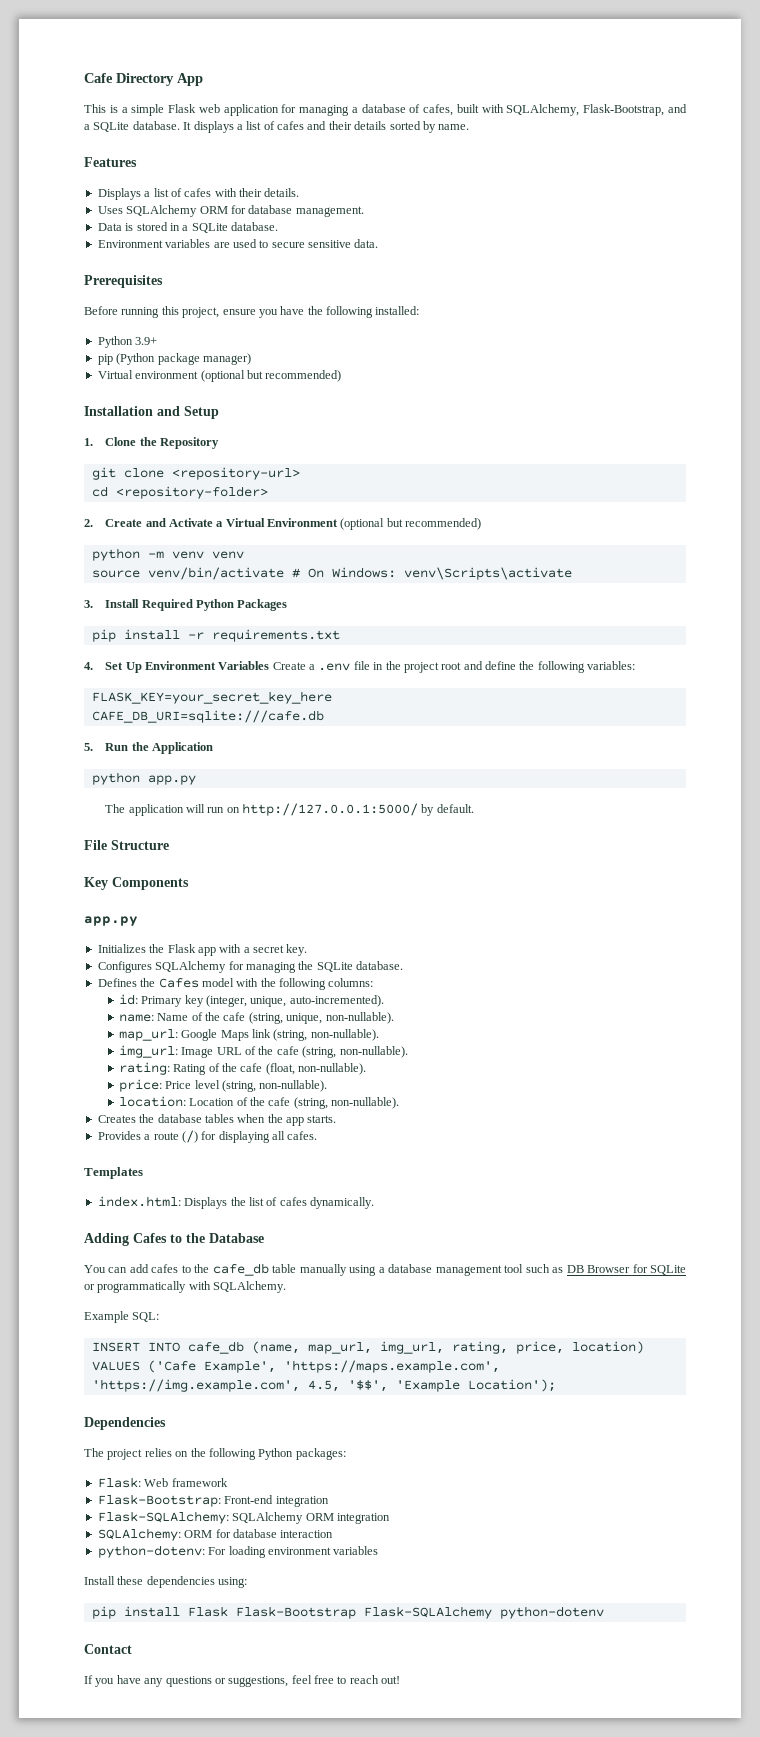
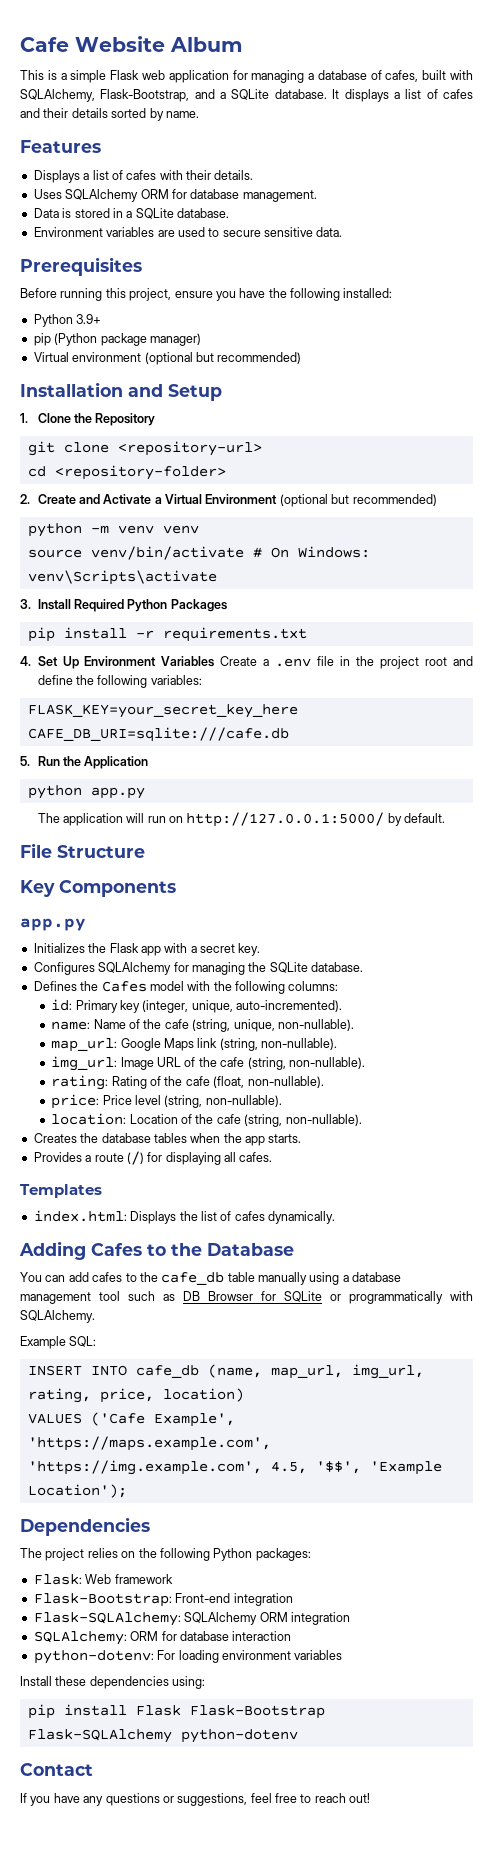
- Cafe Directory App
+ Cafe Website Album

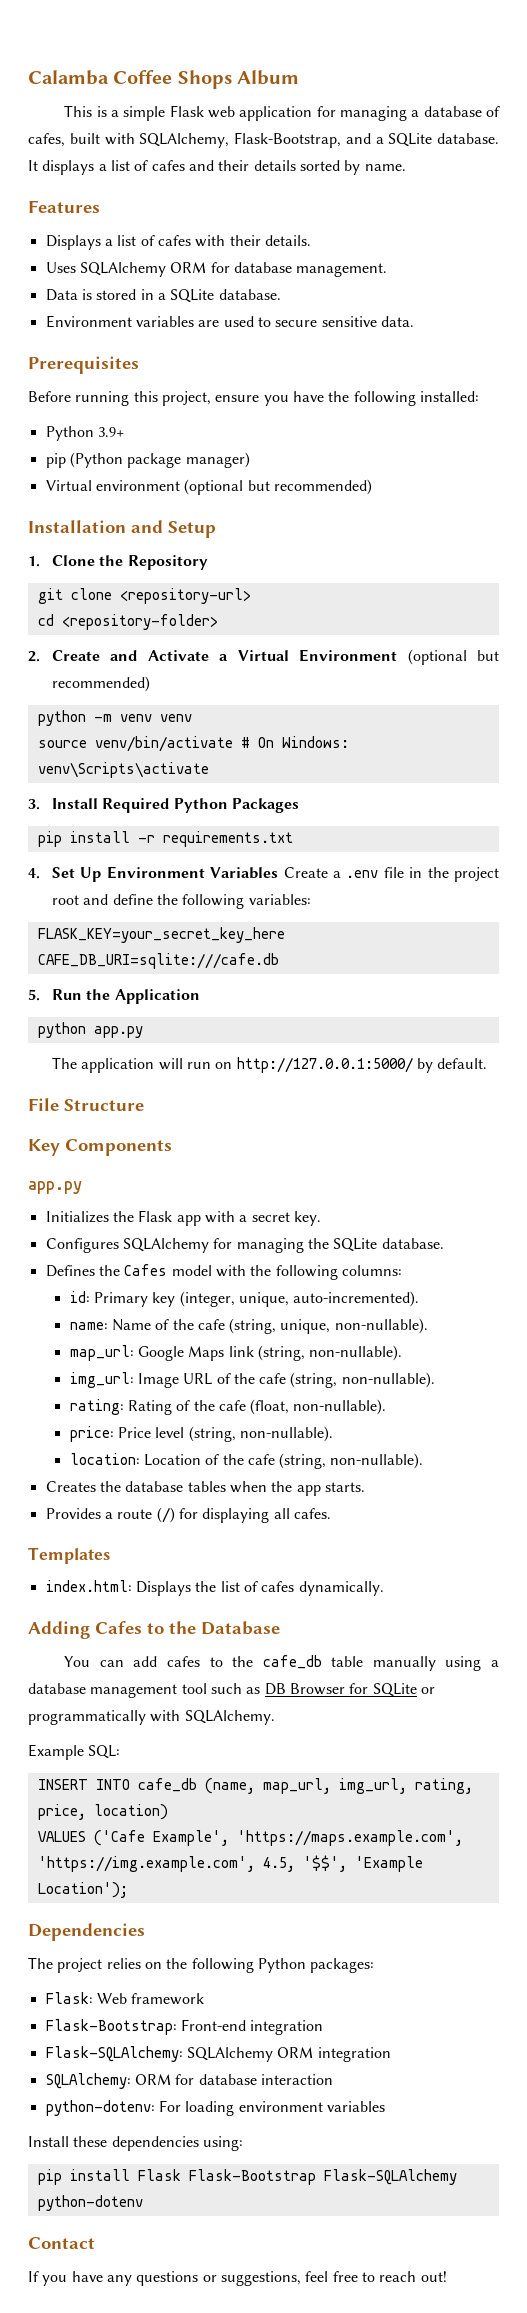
- Cafe Website Album
+ Calamba Coffee Shops Album

